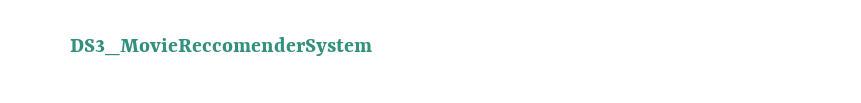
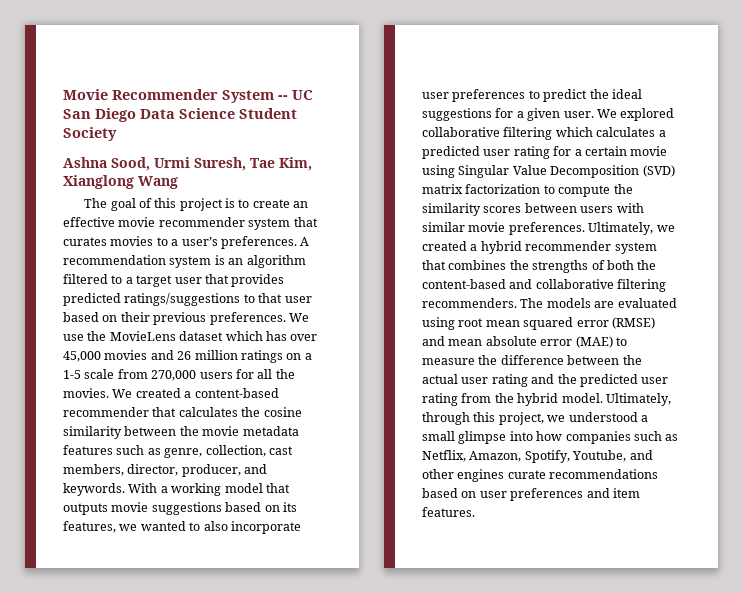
- DS3_MovieReccomenderSystem
+ Movie Recommender System -- UC San Diego Data Science Student Society
+ Ashna Sood, Urmi Suresh, Tae Kim, Xianglong Wang
+ The goal of this project is to create an effective movie recommender system that curates movies to a user’s preferences. A recommendation system is an algorithm filtered to a target user that provides predicted ratings/suggestions to that user based on their previous preferences. We use the MovieLens dataset which has over 45,000 movies and 26 million ratings on a 1-5 scale from 270,000 users for all the movies. We created a content-based recommender that calculates the cosine similarity between the movie metadata features such as genre, collection, cast members, director, producer, and keywords. With a working model that outputs movie suggestions based on its features, we wanted to also incorporate user preferences to predict the ideal suggestions for a given user. We explored collaborative filtering which calculates a predicted user rating for a certain movie using Singular Value Decomposition (SVD) matrix factorization to compute the similarity scores between users with similar movie preferences. Ultimately, we created a hybrid recommender system that combines the strengths of both the content-based and collaborative filtering recommenders. The models are evaluated using root mean squared error (RMSE) and mean absolute error (MAE) to measure the difference between the actual user rating and the predicted user rating from the hybrid model. Ultimately, through this project, we understood a small glimpse into how companies such as Netflix, Amazon, Spotify, Youtube, and other engines curate recommendations based on user preferences and item features.

